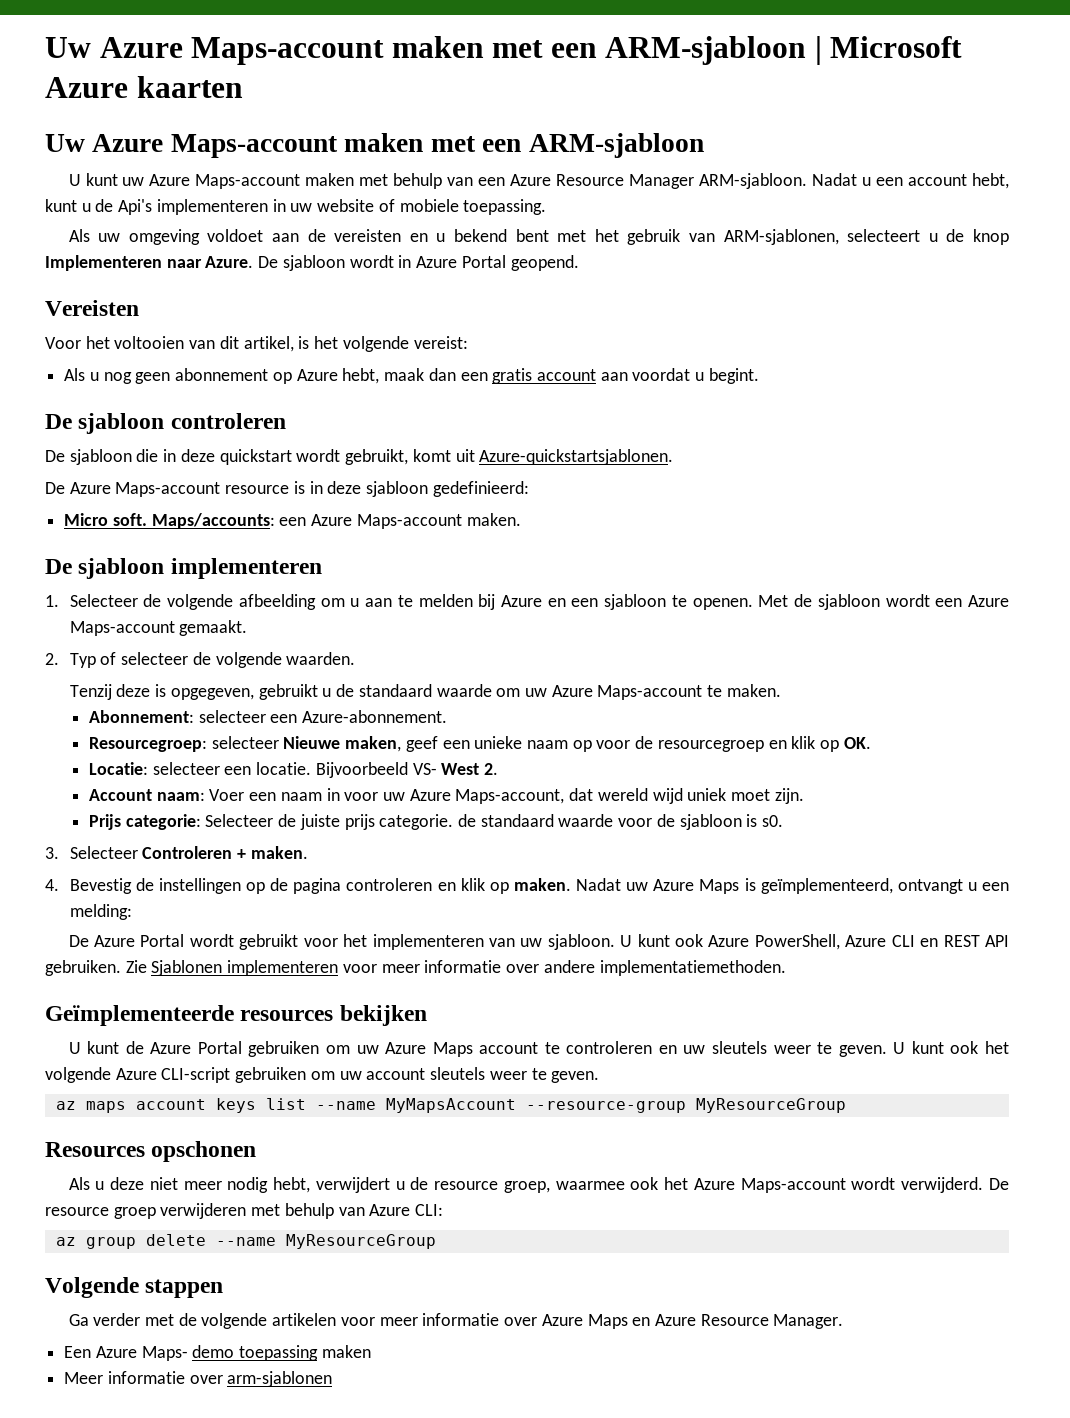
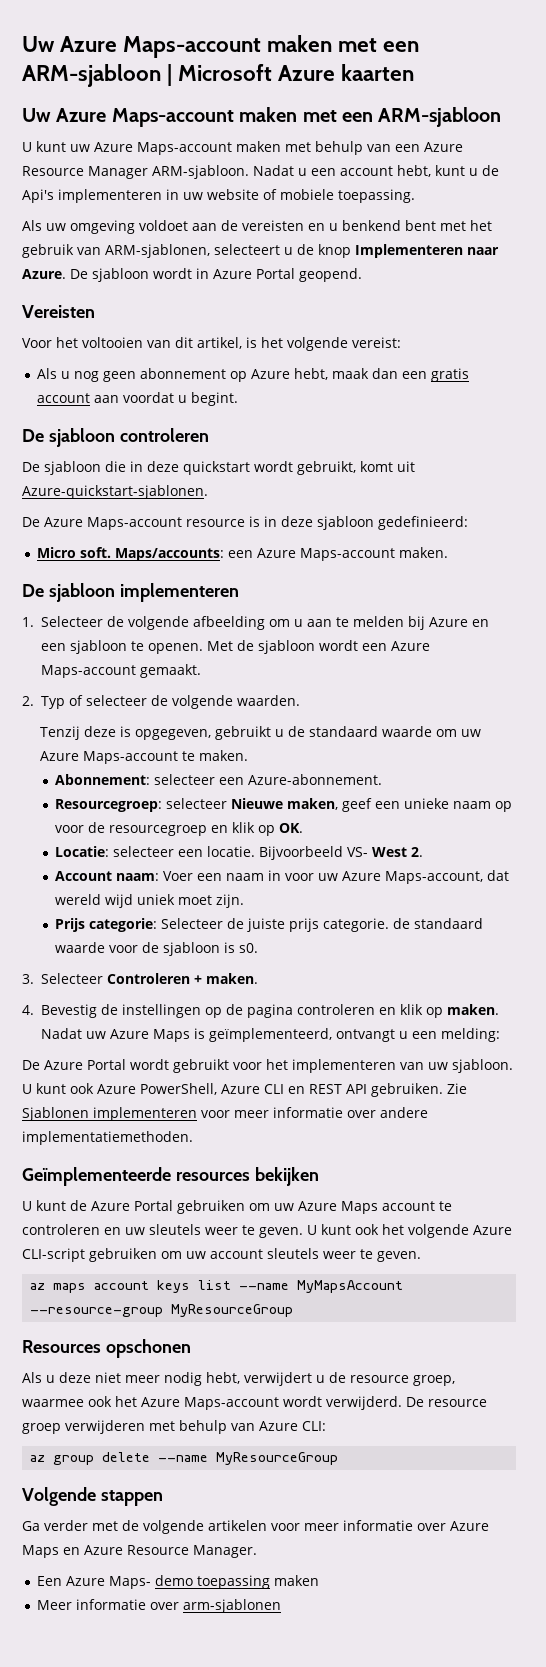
- Als uw omgeving voldoet aan de vereisten en u bekend bent met het gebruik van ARM-sjablonen, selecteert u de knop Implementeren naar Azure.
+ Als uw omgeving voldoet aan de vereisten en u benkend bent met het gebruik van ARM-sjablonen, selecteert u de knop Implementeren naar Azure.
- De sjabloon die in deze quickstart wordt gebruikt, komt uit Azure-quickstartsjablonen.
+ De sjabloon die in deze quickstart wordt gebruikt, komt uit Azure-quickstart-sjablonen.

